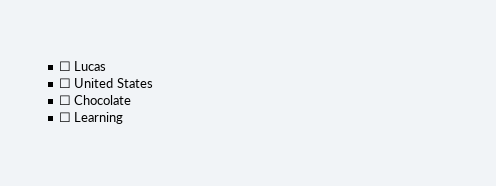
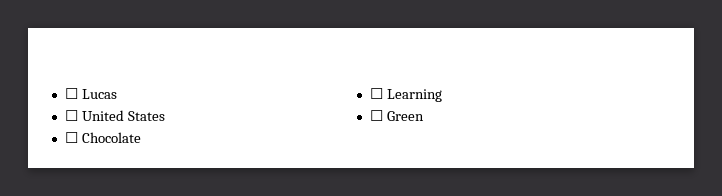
+ ☐ Green

